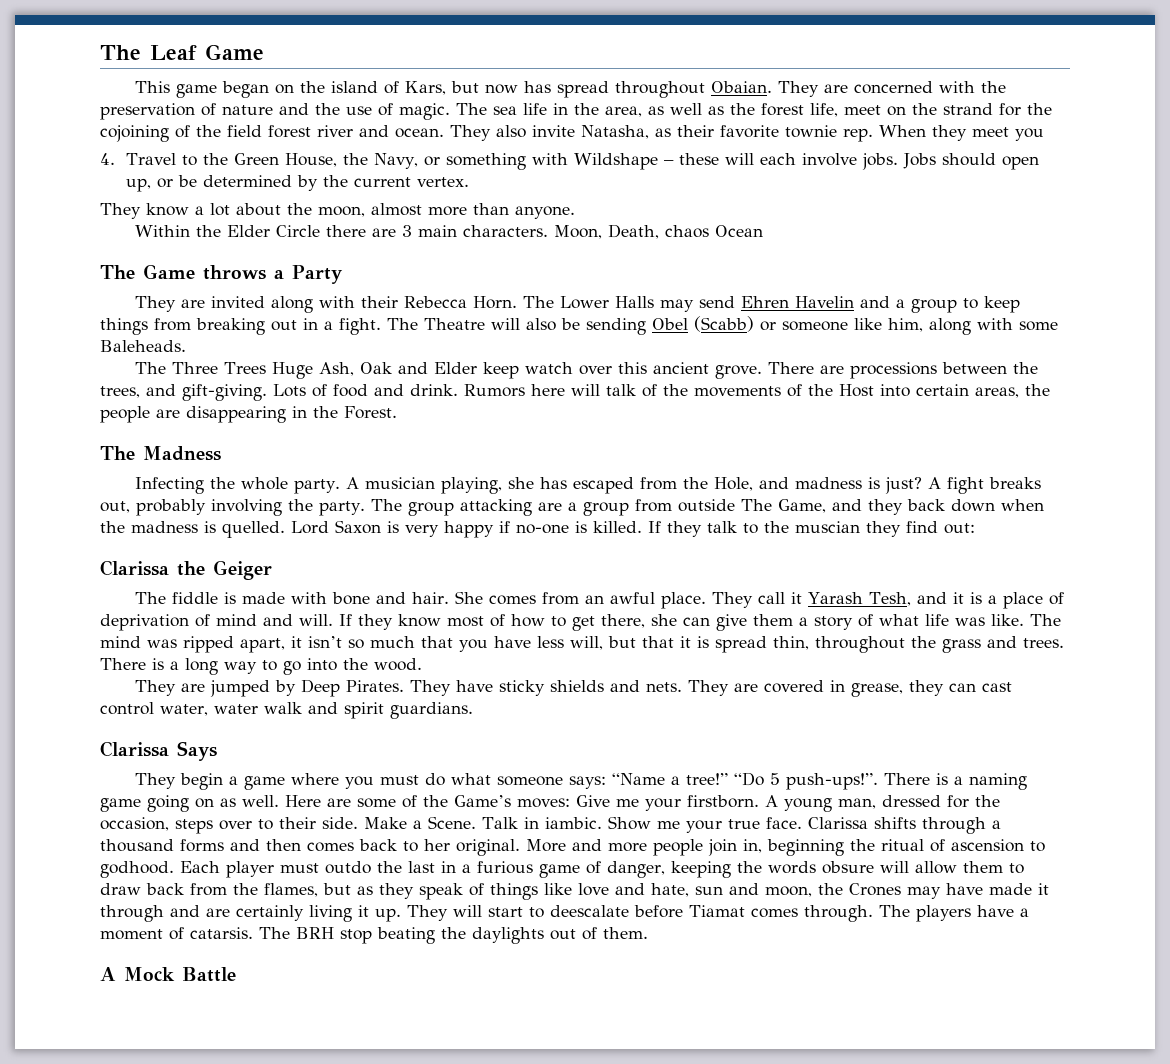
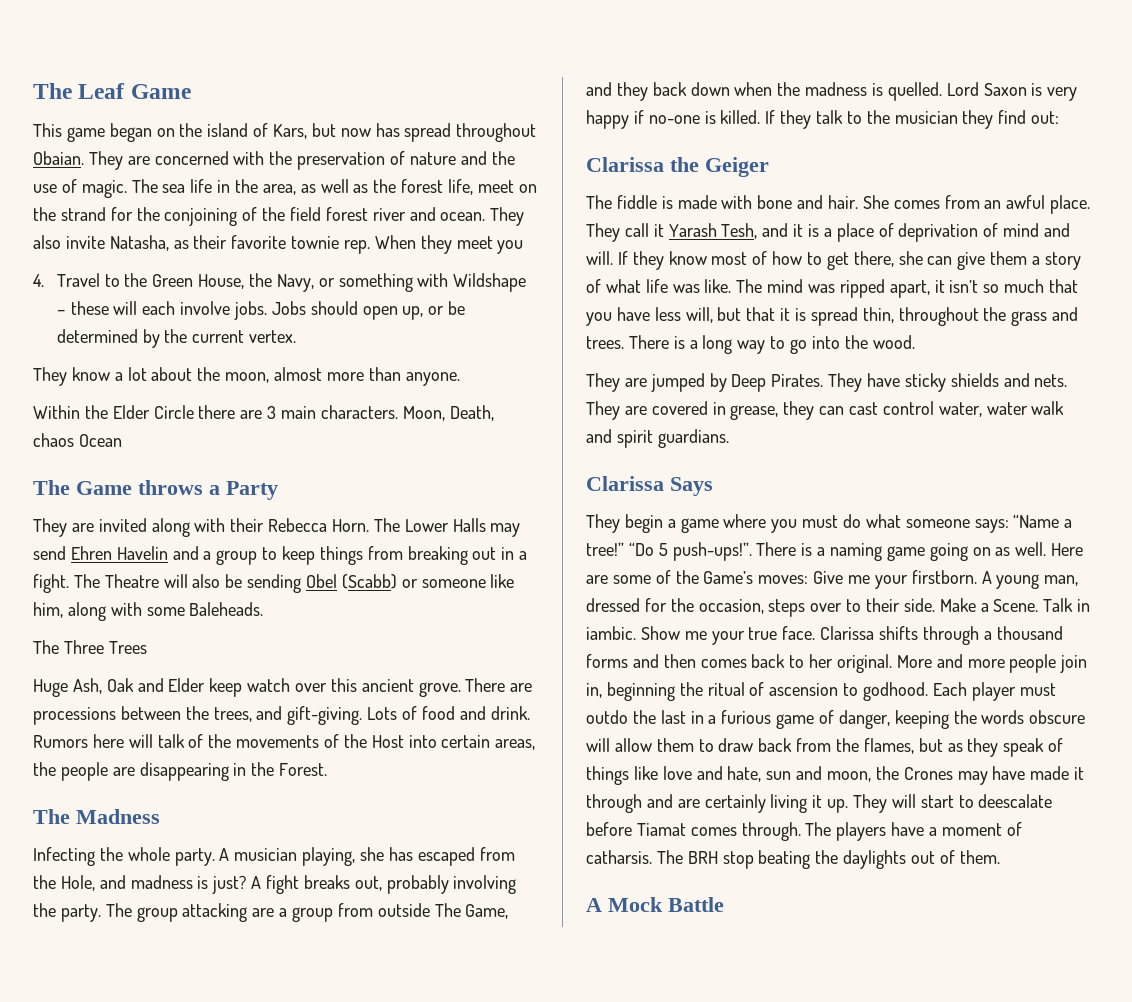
- The sea life in the area, as well as the forest life, meet on the strand for the cojoining of the field forest river and ocean.
+ The sea life in the area, as well as the forest life, meet on the strand for the conjoining of the field forest river and ocean.
- The Three Trees Huge Ash, Oak and Elder keep watch over this ancient grove.
+ The Three Trees
+ Huge Ash, Oak and Elder keep watch over this ancient grove.
- If they talk to the muscian they find out:
+ If they talk to the musician they find out:
- Each player must outdo the last in a furious game of danger, keeping the words obsure will allow them to draw back from the flames, but as they speak of things like love and hate, sun and moon, the Crones may have made it through and are certainly living it up.
+ Each player must outdo the last in a furious game of danger, keeping the words obscure will allow them to draw back from the flames, but as they speak of things like love and hate, sun and moon, the Crones may have made it through and are certainly living it up.
- The players have a moment of catarsis.
+ The players have a moment of catharsis.

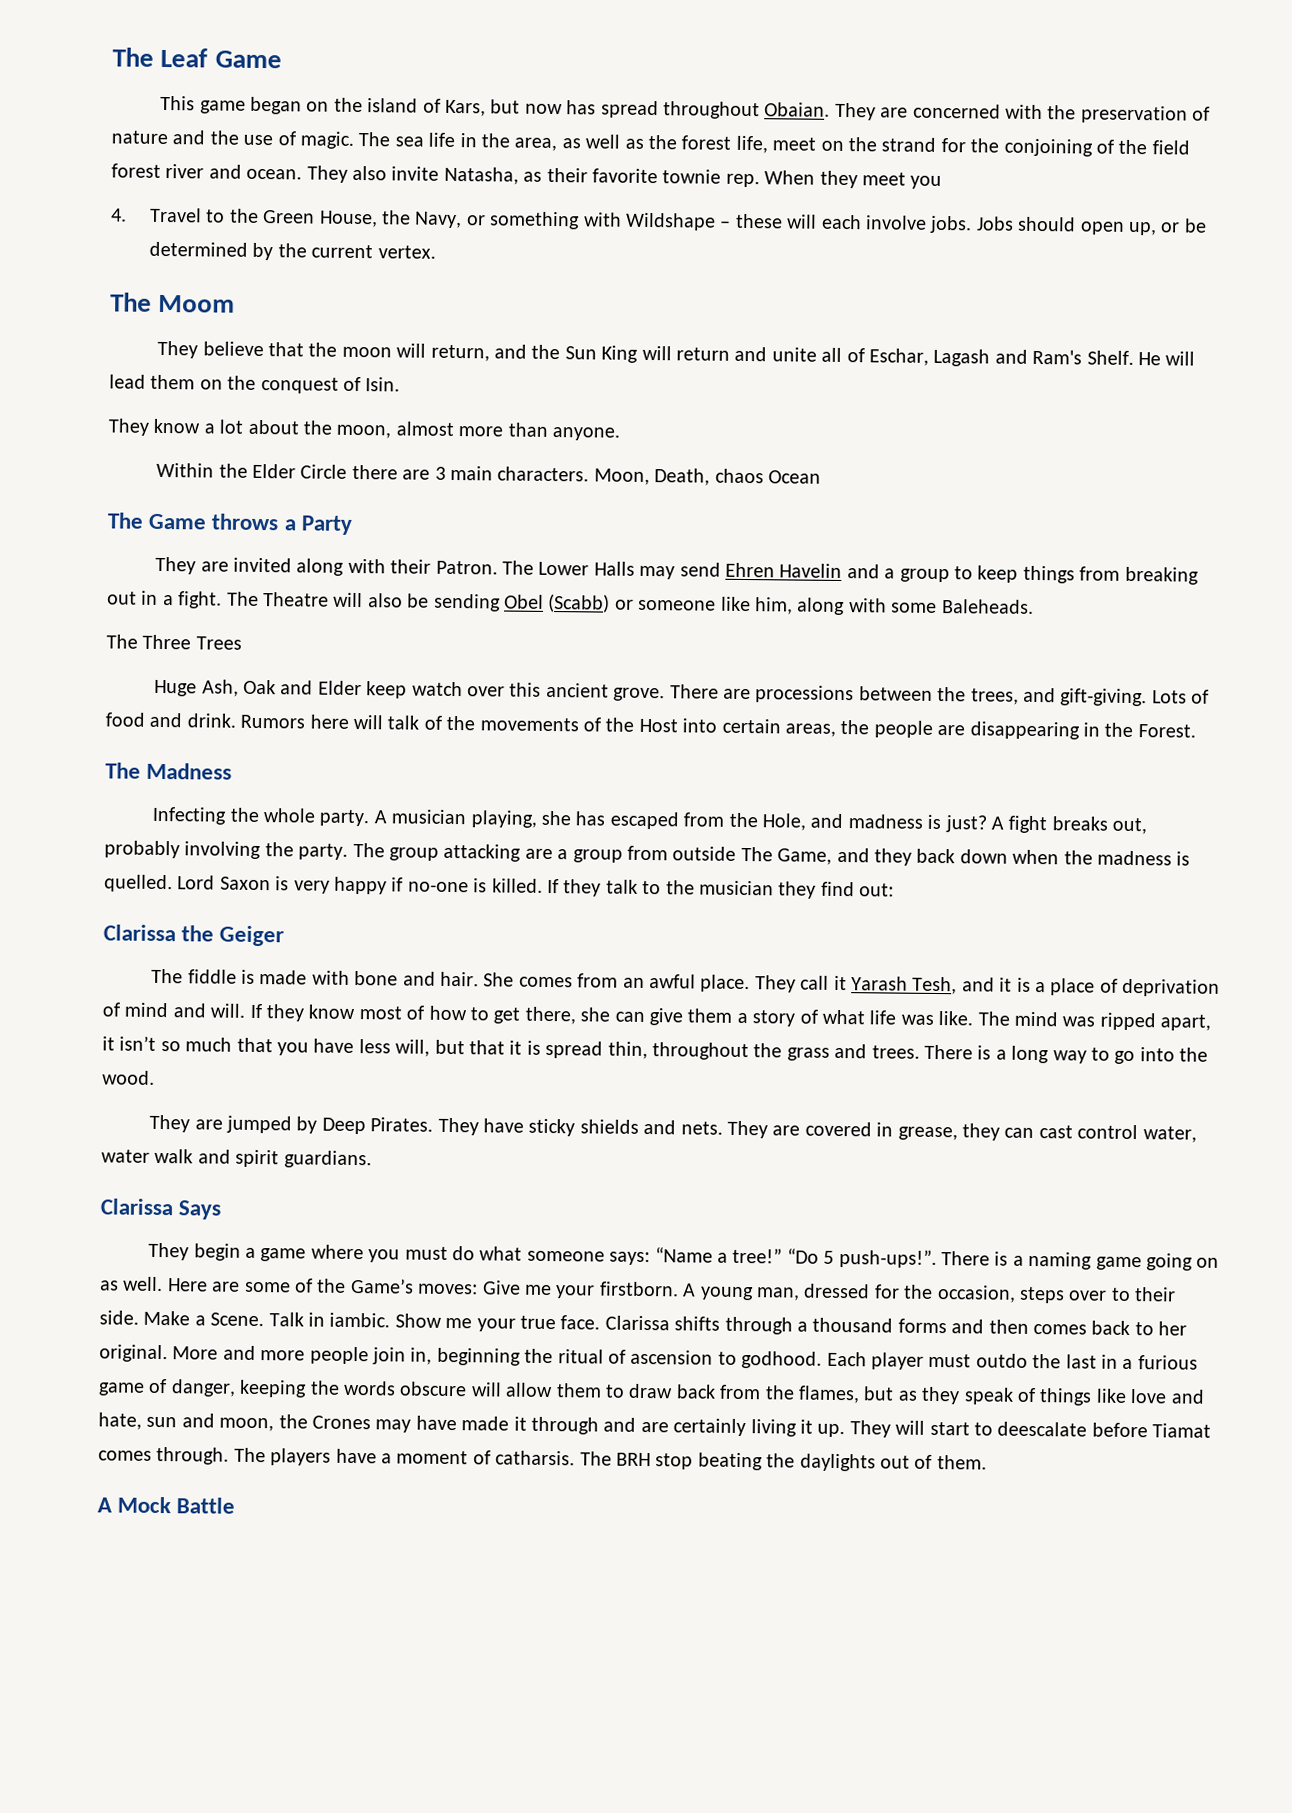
+ The Moom
+ They believe that the moon will return, and the Sun King will return and unite all of Eschar, Lagash and Ram's Shelf. He will lead them on the conquest of Isin.
- They are invited along with their Rebecca Horn.
+ They are invited along with their Patron.

